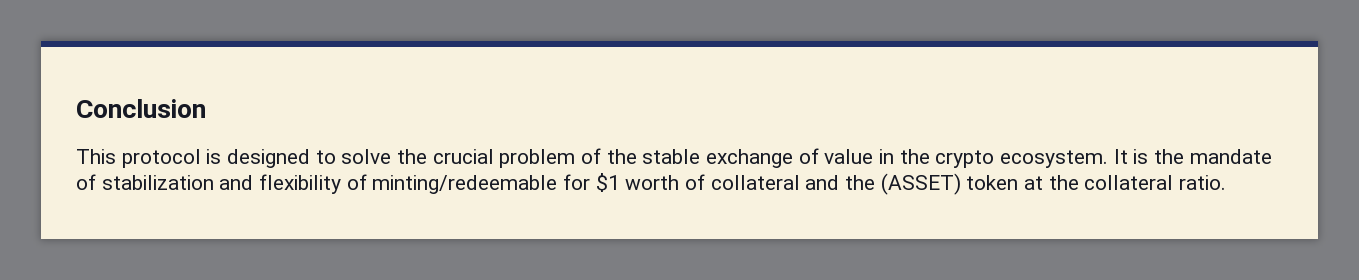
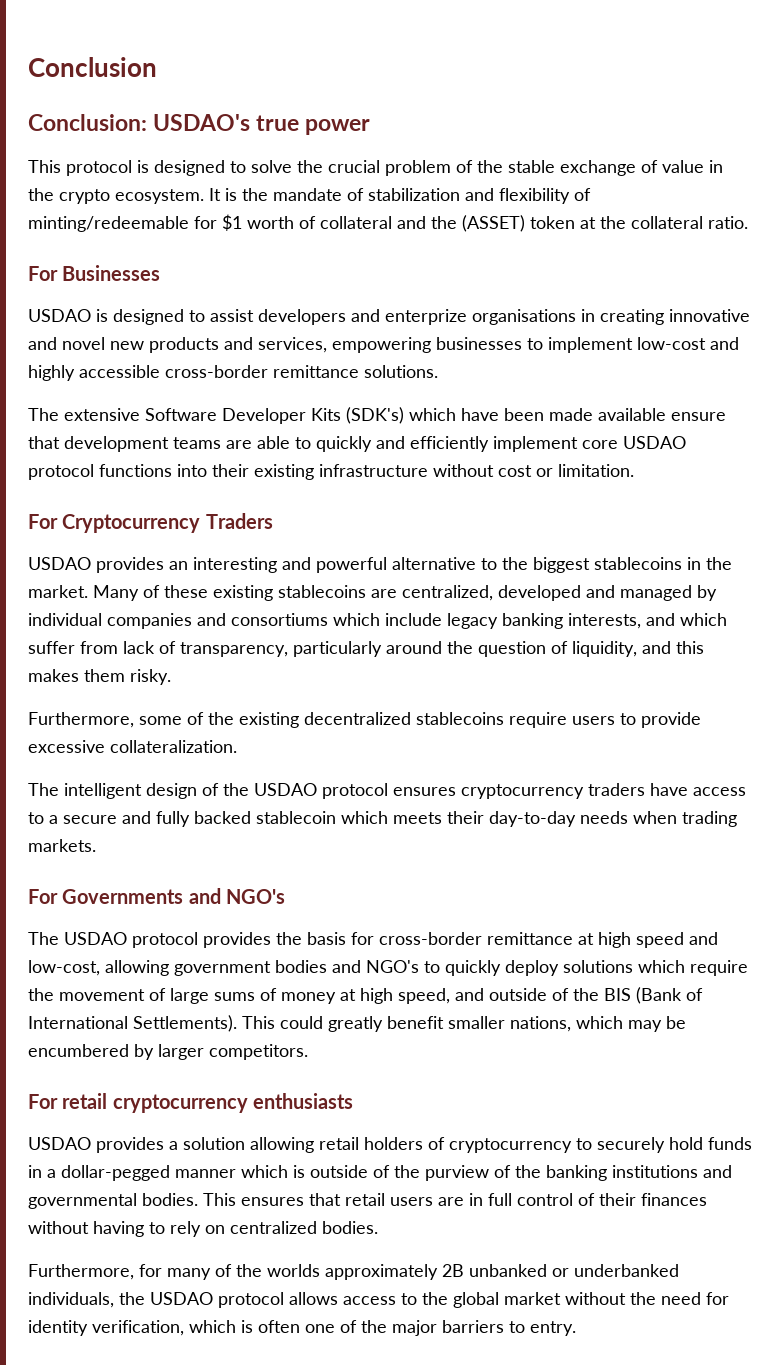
+ Conclusion: USDAO's true power
+ For Businesses
+ USDAO is designed to assist developers and enterprize organisations in creating innovative and novel new products and services, empowering businesses to implement low-cost and highly accessible cross-border remittance solutions.
+ The extensive Software Developer Kits (SDK's) which have been made available ensure that development teams are able to quickly and efficiently implement core USDAO protocol functions into their existing infrastructure without cost or limitation.
+ For Cryptocurrency Traders
+ USDAO provides an interesting and powerful alternative to the biggest stablecoins in the market. Many of these existing stablecoins are centralized, developed and managed by individual companies and consortiums which include legacy banking interests, and which suffer from lack of transparency, particularly around the question of liquidity, and this makes them risky.
+ Furthermore, some of the existing decentralized stablecoins require users to provide excessive collateralization.
+ The intelligent design of the USDAO protocol ensures cryptocurrency traders have access to a secure and fully backed stablecoin which meets their day-to-day needs when trading markets.
+ For Governments and NGO's
+ The USDAO protocol provides the basis for cross-border remittance at high speed and low-cost, allowing government bodies and NGO's to quickly deploy solutions which require the movement of large sums of money at high speed, and outside of the BIS (Bank of International Settlements). This could greatly benefit smaller nations, which may be encumbered by larger competitors.
+ For retail cryptocurrency enthusiasts
+ USDAO provides a solution allowing retail holders of cryptocurrency to securely hold funds in a dollar-pegged manner which is outside of the purview of the banking institutions and governmental bodies. This ensures that retail users are in full control of their finances without having to rely on centralized bodies.
+ Furthermore, for many of the worlds approximately 2B unbanked or underbanked individuals, the USDAO protocol allows access to the global market without the need for identity verification, which is often one of the major barriers to entry.

